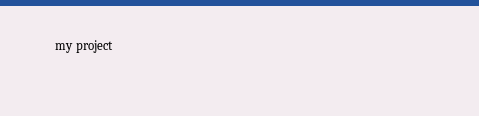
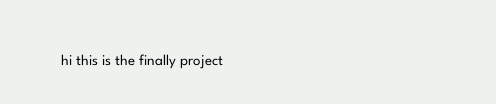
- my project
+ hi this is the finally project

